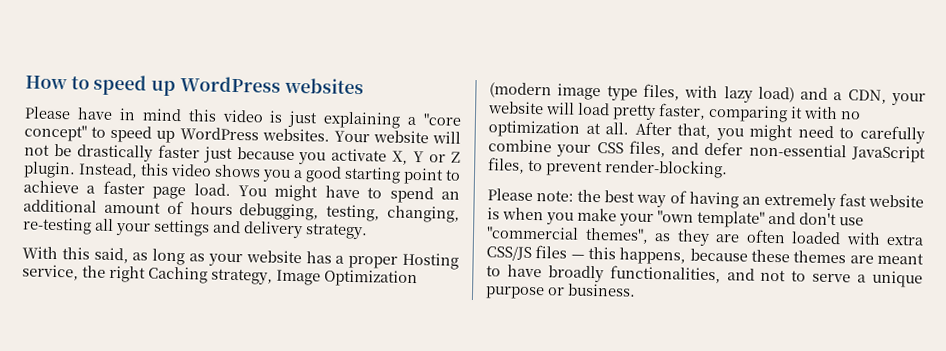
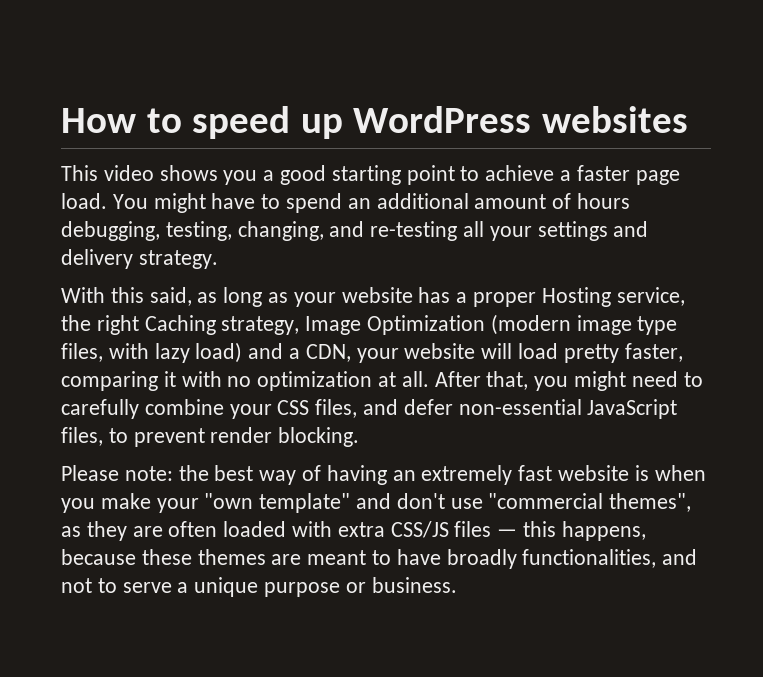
- Please have in mind this video is just explaining a "core concept" to speed up WordPress websites. Your website will not be drastically faster just because you activate X, Y or Z plugin. Instead, this video shows you a good starting point to achieve a faster page load.
+ This video shows you a good starting point to achieve a faster page load.
- You might have to spend an additional amount of hours debugging, testing, changing, re-testing all your settings and delivery strategy.
+ You might have to spend an additional amount of hours debugging, testing, changing, and re-testing all your settings and delivery strategy.
- After that, you might need to carefully combine your CSS files, and defer non-essential JavaScript files, to prevent render-blocking.
+ After that, you might need to carefully combine your CSS files, and defer non-essential JavaScript files, to prevent render blocking.

